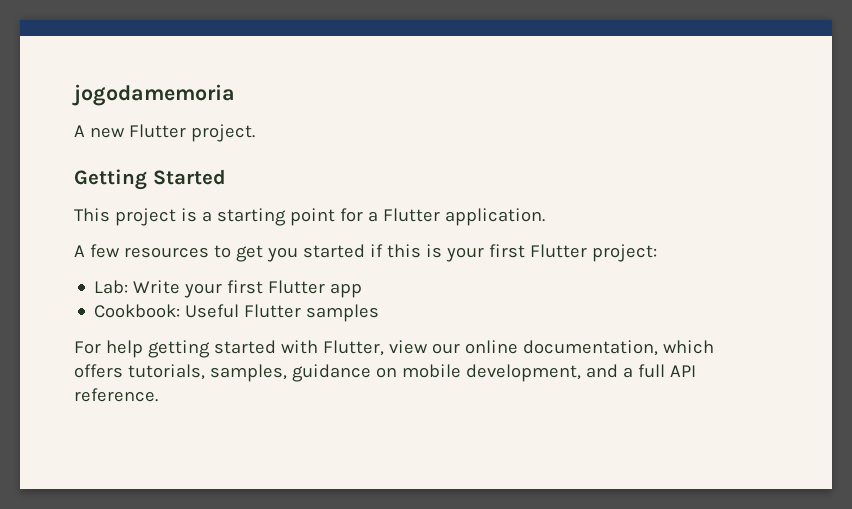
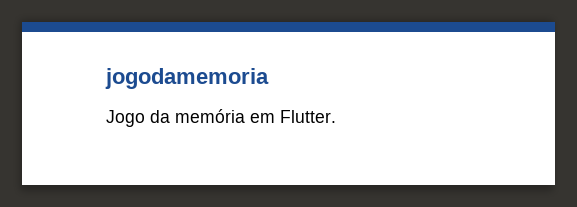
- A new Flutter project.
- Getting Started
- This project is a starting point for a Flutter application.
- A few resources to get you started if this is your first Flutter project:
- Lab: Write your first Flutter app
- Cookbook: Useful Flutter samples
- For help getting started with Flutter, view our online documentation, which offers tutorials, samples, guidance on mobile development, and a full API reference.
+ Jogo da memória em Flutter.

